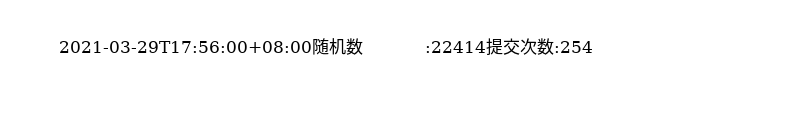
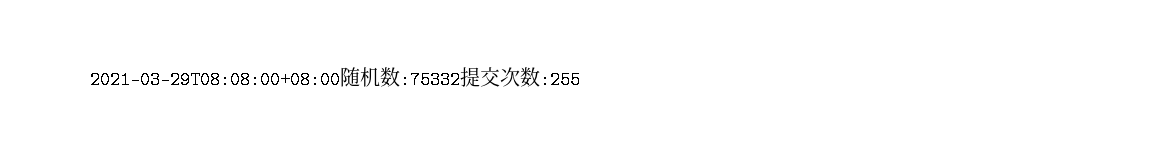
- 2021-03-29T17:56:00+08:00随机数:22414提交次数:254
+ 2021-03-29T08:08:00+08:00随机数:75332提交次数:255

